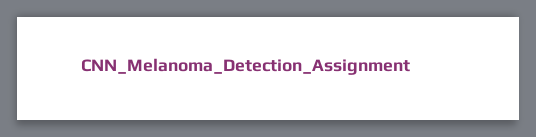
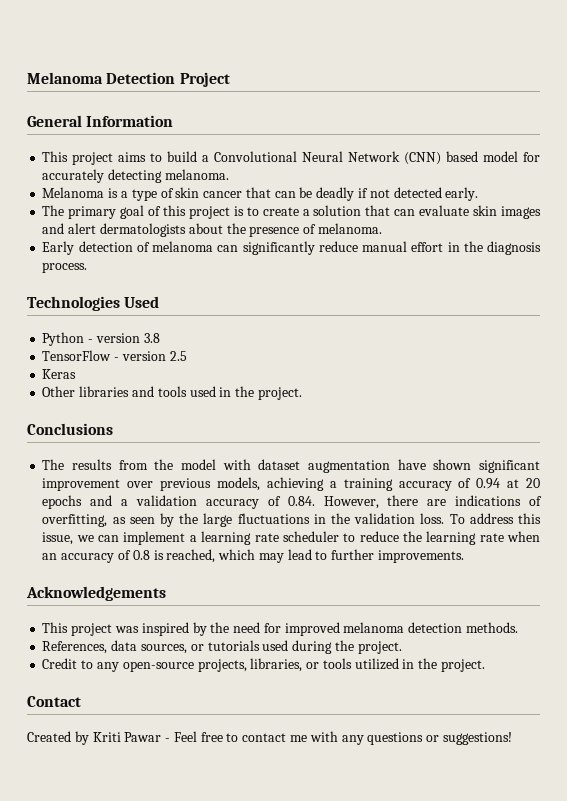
- CNN_Melanoma_Detection_Assignment
+ Melanoma Detection Project
+ General Information
+ This project aims to build a Convolutional Neural Network (CNN) based model for accurately detecting melanoma.
+ Melanoma is a type of skin cancer that can be deadly if not detected early.
+ The primary goal of this project is to create a solution that can evaluate skin images and alert dermatologists about the presence of melanoma.
+ Early detection of melanoma can significantly reduce manual effort in the diagnosis process.
+ Technologies Used
+ Python - version 3.8
+ TensorFlow - version 2.5
+ Keras
+ Other libraries and tools used in the project.
+ Conclusions
+ The results from the model with dataset augmentation have shown significant improvement over previous models, achieving a training accuracy of 0.94 at 20 epochs and a validation accuracy of 0.84. However, there are indications of overfitting, as seen by the large fluctuations in the validation loss. To address this issue, we can implement a learning rate scheduler to reduce the learning rate when an accuracy of 0.8 is reached, which may lead to further improvements.
+ Acknowledgements
+ This project was inspired by the need for improved melanoma detection methods.
+ References, data sources, or tutorials used during the project.
+ Credit to any open-source projects, libraries, or tools utilized in the project.
+ Contact
+ Created by Kriti Pawar - Feel free to contact me with any questions or suggestions!

